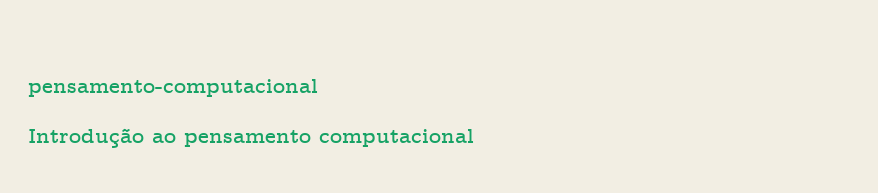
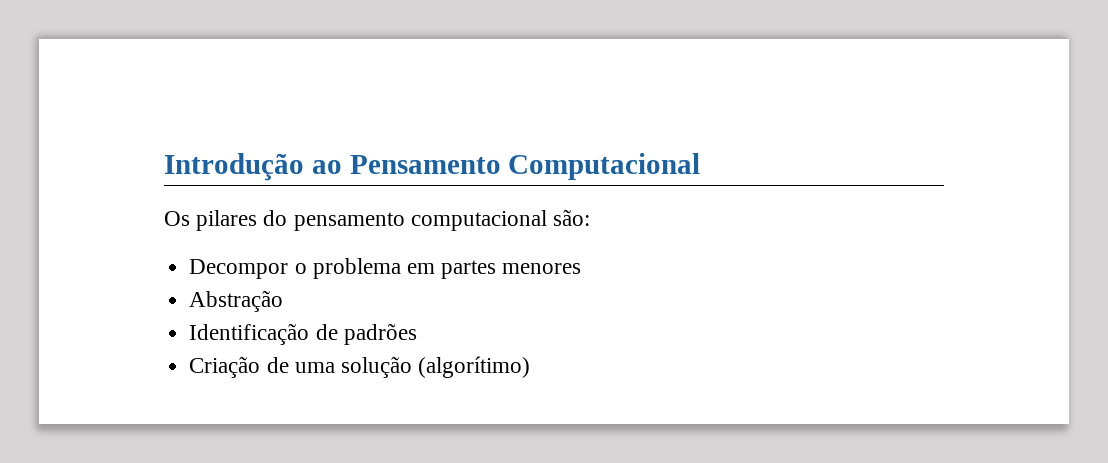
- pensamento-computacional
- Introdução ao pensamento computacional
+ Introdução ao Pensamento Computacional
+ Os pilares do pensamento computacional são:
+ Decompor o problema em partes menores
+ Abstração
+ Identificação de padrões
+ Criação de uma solução (algorítimo)

